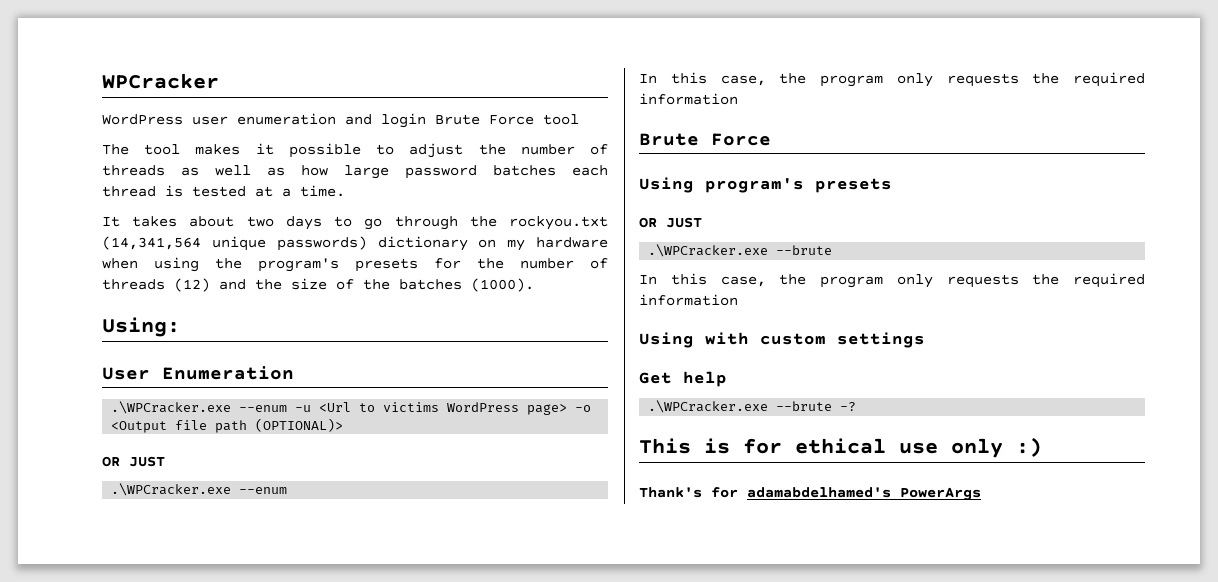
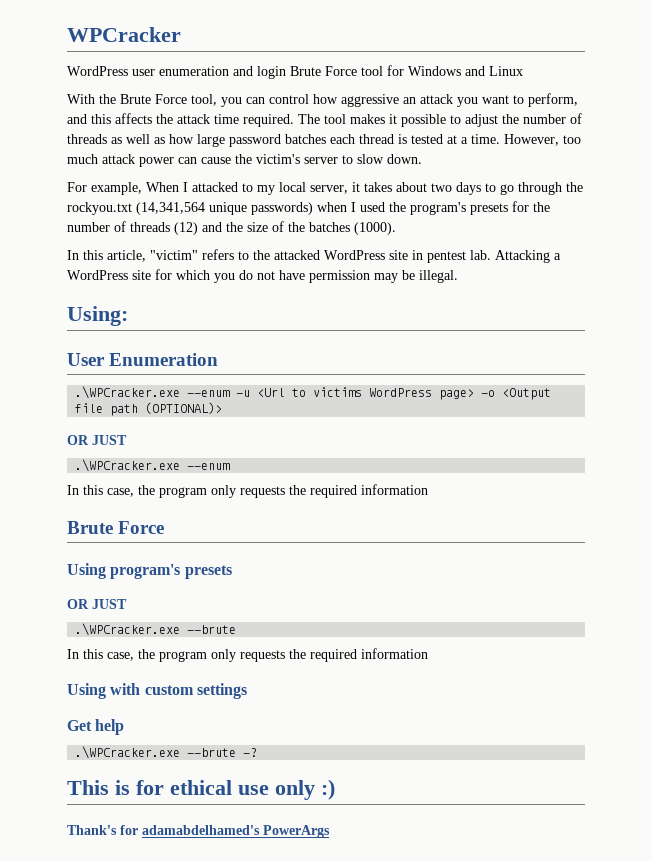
- WordPress user enumeration and login Brute Force tool
- The tool makes it possible to adjust the number of threads as well as how large password batches each thread is tested at a time.
- It takes about two days to go through the rockyou.txt (14,341,564 unique passwords) dictionary on my hardware when using the program's presets for the number of threads (12) and the size of the batches (1000).
+ WordPress user enumeration and login Brute Force tool for Windows and Linux
+ With the Brute Force tool, you can control how aggressive an attack you want to perform, and this affects the attack time required. The tool makes it possible to adjust the number of threads as well as how large password batches each thread is tested at a time. However, too much attack power can cause the victim's server to slow down.
+ For example, When I attacked to my local server, it takes about two days to go through the rockyou.txt (14,341,564 unique passwords) when I used the program's presets for the number of threads (12) and the size of the batches (1000).
+ In this article, "victim" refers to the attacked WordPress site in pentest lab. Attacking a WordPress site for which you do not have permission may be illegal.

